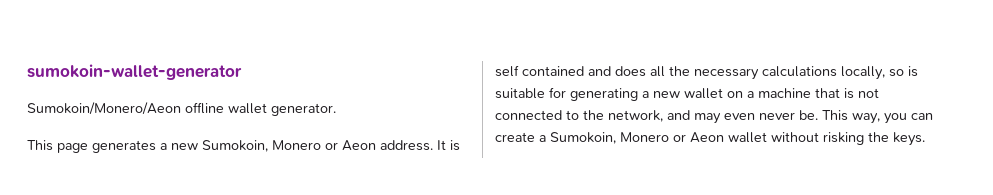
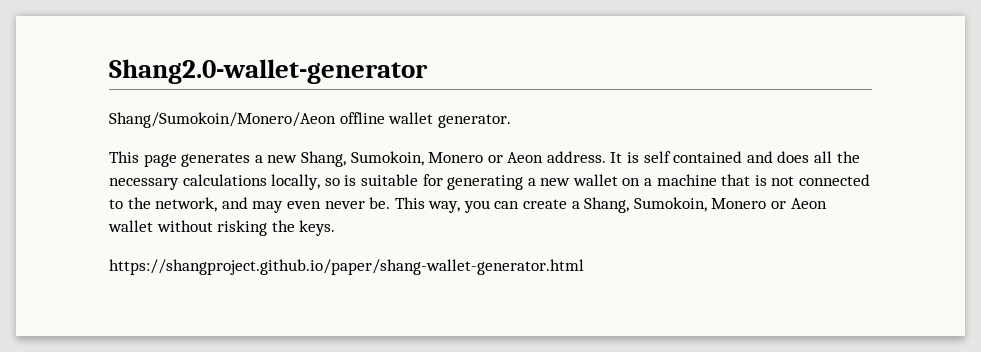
- sumokoin-wallet-generator
- Sumokoin/Monero/Aeon offline wallet generator.
+ Shang2.0-wallet-generator
+ Shang/Sumokoin/Monero/Aeon offline wallet generator.
- This page generates a new Sumokoin, Monero or Aeon address.
+ This page generates a new Shang, Sumokoin, Monero or Aeon address.
- This way, you can create a Sumokoin, Monero or Aeon wallet without risking the keys.
+ This way, you can create a Shang, Sumokoin, Monero or Aeon wallet without risking the keys.
+ https://shangproject.github.io/paper/shang-wallet-generator.html

